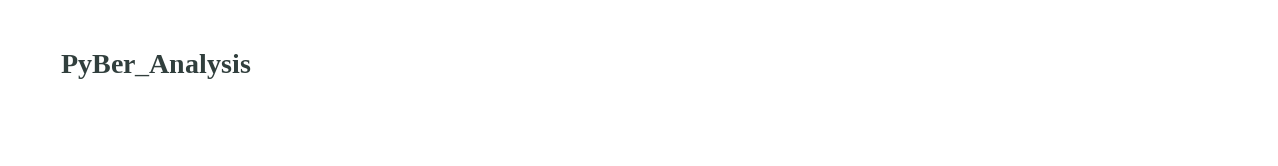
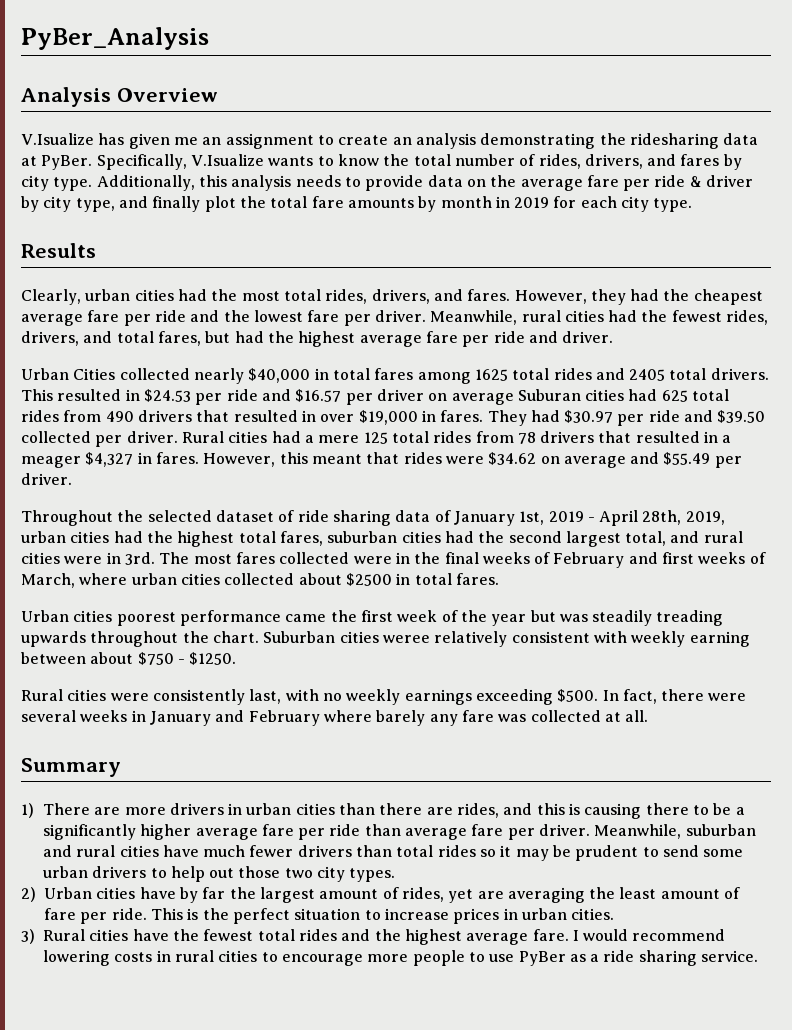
+ Analysis Overview
+ V.Isualize has given me an assignment to create an analysis demonstrating the ridesharing data at PyBer. Specifically, V.Isualize wants to know the total number of rides, drivers, and fares by city type. Additionally, this analysis needs to provide data on the average fare per ride & driver by city type, and finally plot the total fare amounts by month in 2019 for each city type.
+ Results
+ Clearly, urban cities had the most total rides, drivers, and fares. However, they had the cheapest average fare per ride and the lowest fare per driver. Meanwhile, rural cities had the fewest rides, drivers, and total fares, but had the highest average fare per ride and driver.
+ Urban Cities collected nearly $40,000 in total fares among 1625 total rides and 2405 total drivers. This resulted in $24.53 per ride and $16.57 per driver on average Suburan cities had 625 total rides from 490 drivers that resulted in over $19,000 in fares. They had $30.97 per ride and $39.50 collected per driver. Rural cities had a mere 125 total rides from 78 drivers that resulted in a meager $4,327 in fares. However, this meant that rides were $34.62 on average and $55.49 per driver.
+ Throughout the selected dataset of ride sharing data of January 1st, 2019 - April 28th, 2019, urban cities had the highest total fares, suburban cities had the second largest total, and rural cities were in 3rd. The most fares collected were in the final weeks of February and first weeks of March, where urban cities collected about $2500 in total fares.
+ Urban cities poorest performance came the first week of the year but was steadily treading upwards throughout the chart. Suburban cities weree relatively consistent with weekly earning between about $750 - $1250.
+ Rural cities were consistently last, with no weekly earnings exceeding $500. In fact, there were several weeks in January and February where barely any fare was collected at all.
+ Summary
+ 1) There are more drivers in urban cities than there are rides, and this is causing there to be a significantly higher average fare per ride than average fare per driver. Meanwhile, suburban and rural cities have much fewer drivers than total rides so it may be prudent to send some urban drivers to help out those two city types.
+ 2) Urban cities have by far the largest amount of rides, yet are averaging the least amount of fare per ride. This is the perfect situation to increase prices in urban cities.
+ 3) Rural cities have the fewest total rides and the highest average fare. I would recommend lowering costs in rural cities to encourage more people to use PyBer as a ride sharing service.

